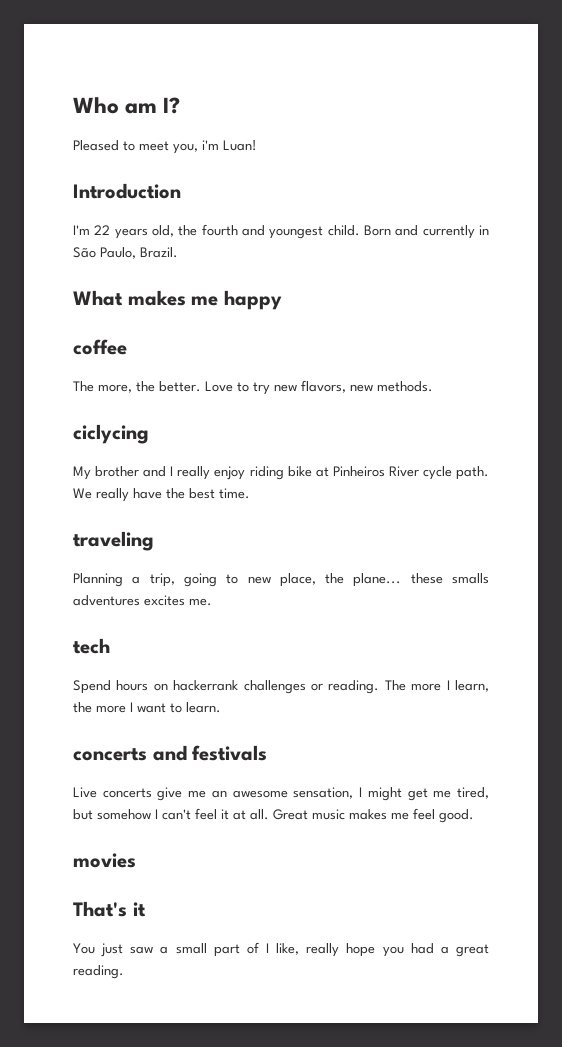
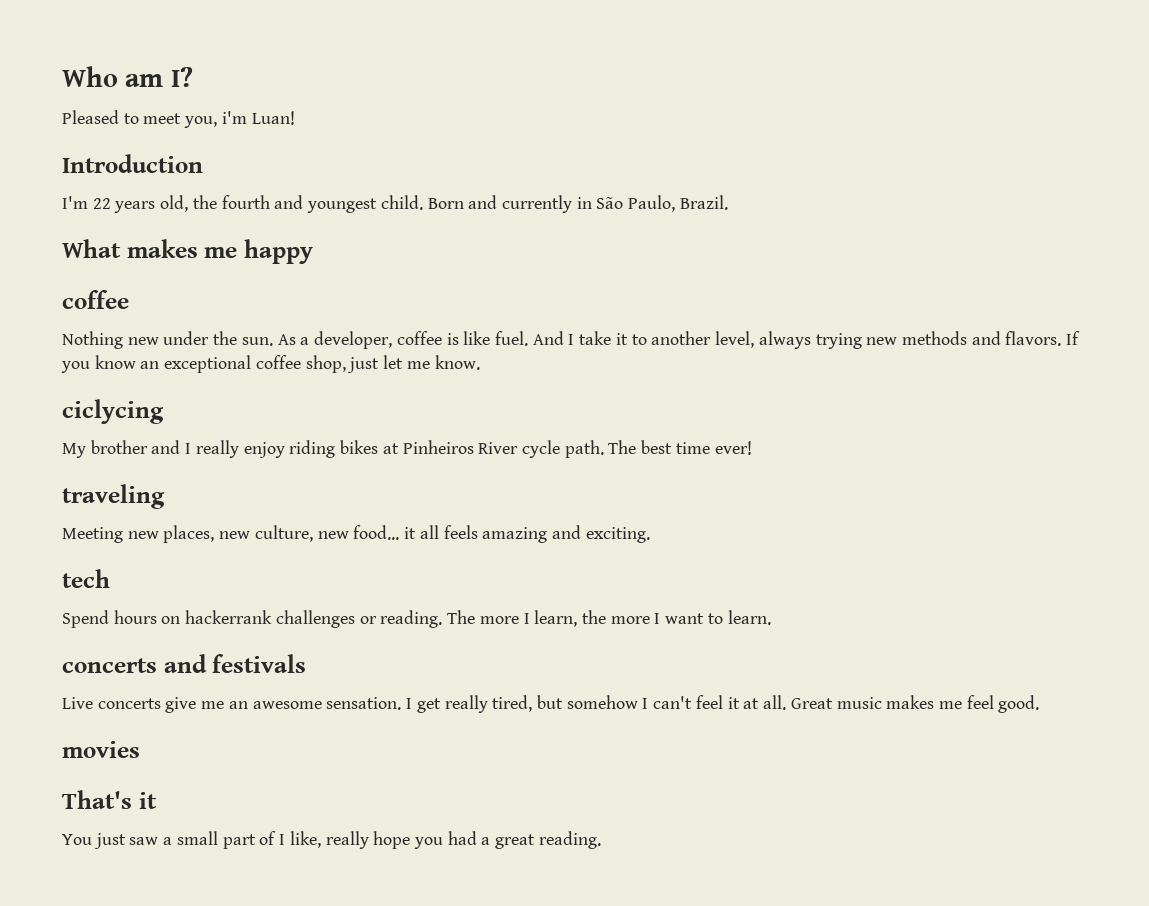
- The more, the better. Love to try new flavors, new methods.
+ Nothing new under the sun. As a developer, coffee is like fuel. And I take it to another level, always trying new methods and flavors. If you know an exceptional coffee shop, just let me know.
- My brother and I really enjoy riding bike at Pinheiros River cycle path.
+ My brother and I really enjoy riding bikes at Pinheiros River cycle path.
- We really have the best time.
+ The best time ever!
  traveling
- Planning a trip, going to new place, the plane... these smalls adventures excites me.
+ Meeting new places, new culture, new food... it all feels amazing and exciting.
- Live concerts give me an awesome sensation, I might get me tired, but somehow I can't feel it at all.
+ Live concerts give me an awesome sensation. I get really tired, but somehow I can't feel it at all.

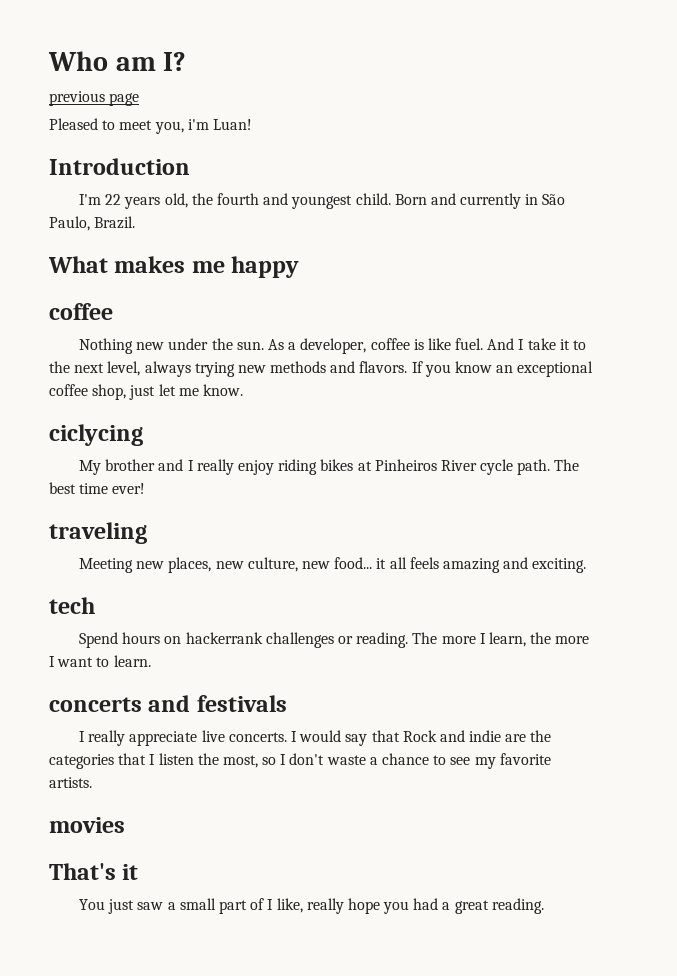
+ previous page
- And I take it to another level, always trying new methods and flavors.
+ And I take it to the next level, always trying new methods and flavors.
- Live concerts give me an awesome sensation. I get really tired, but somehow I can't feel it at all. Great music makes me feel good.
+ I really appreciate live concerts. I would say that Rock and indie are the categories that I listen the most, so I don't waste a chance to see my favorite artists.

